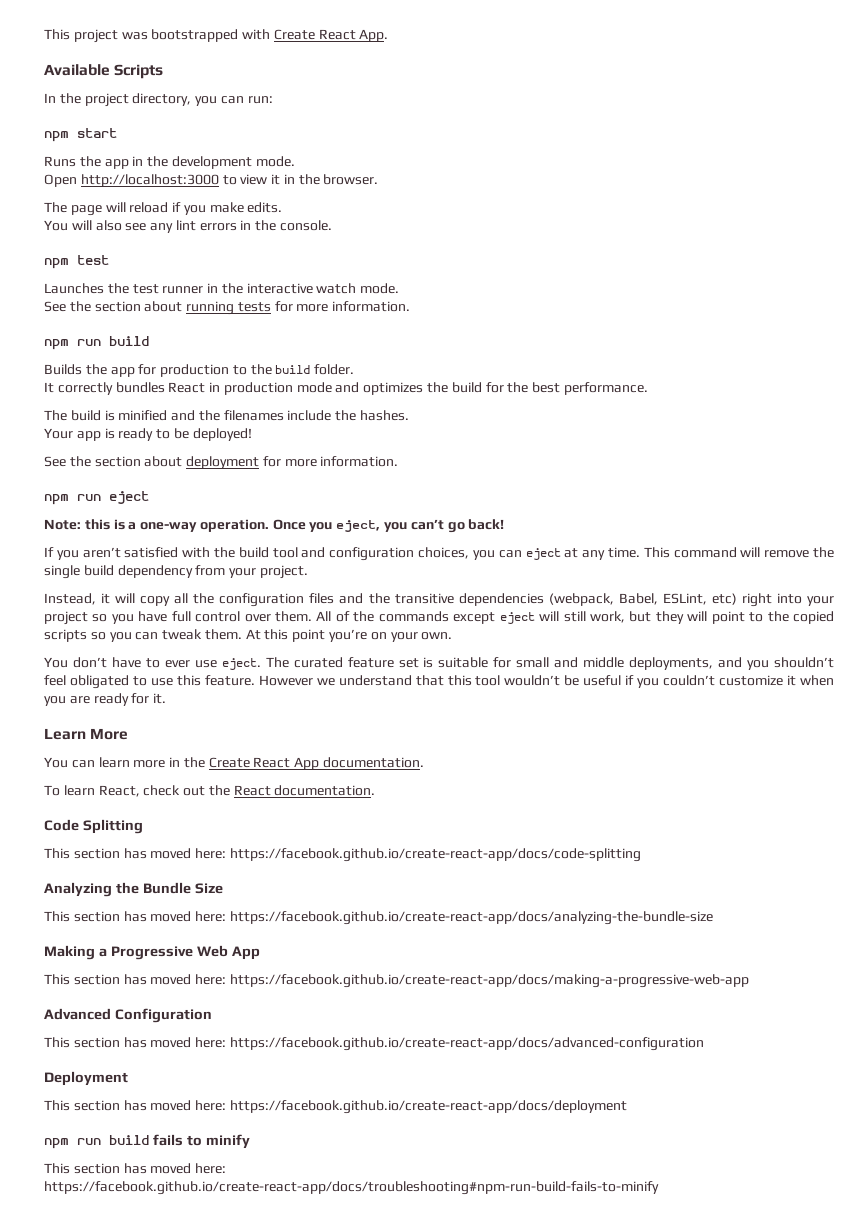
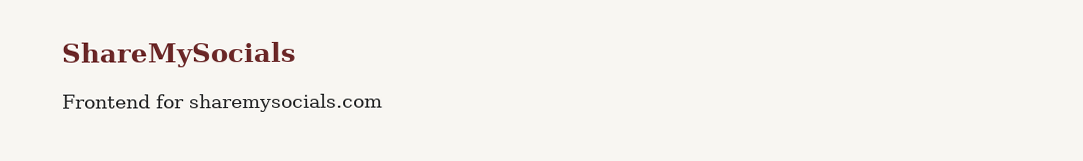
- This project was bootstrapped with Create React App.
- Available Scripts
- In the project directory, you can run:
- npm start
- Runs the app in the development mode.
- Open http://localhost:3000 to view it in the browser.
- The page will reload if you make edits.
- You will also see any lint errors in the console.
- npm test
- Launches the test runner in the interactive watch mode.
- See the section about running tests for more information.
- npm run build
- Builds the app for production to the build folder.
- It correctly bundles React in production mode and optimizes the build for the best performance.
- The build is minified and the filenames include the hashes.
- Your app is ready to be deployed!
- See the section about deployment for more information.
- npm run eject
- Note: this is a one-way operation. Once you eject, you can’t go back!
- If you aren’t satisfied with the build tool and configuration choices, you can eject at any time. This command will remove the single build dependency from your project.
- Instead, it will copy all the configuration files and the transitive dependencies (webpack, Babel, ESLint, etc) right into your project so you have full control over them. All of the commands except eject will still work, but they will point to the copied scripts so you can tweak them. At this point you’re on your own.
- You don’t have to ever use eject. The curated feature set is suitable for small and middle deployments, and you shouldn’t feel obligated to use this feature. However we understand that this tool wouldn’t be useful if you couldn’t customize it when you are ready for it.
- Learn More
- You can learn more in the Create React App documentation.
- To learn React, check out the React documentation.
- Code Splitting
- This section has moved here: https://facebook.github.io/create-react-app/docs/code-splitting
- Analyzing the Bundle Size
- This section has moved here: https://facebook.github.io/create-react-app/docs/analyzing-the-bundle-size
- Making a Progressive Web App
- This section has moved here: https://facebook.github.io/create-react-app/docs/making-a-progressive-web-app
- Advanced Configuration
- This section has moved here: https://facebook.github.io/create-react-app/docs/advanced-configuration
- Deployment
- This section has moved here: https://facebook.github.io/create-react-app/docs/deployment
- npm run build fails to minify
- This section has moved here: https://facebook.github.io/create-react-app/docs/troubleshooting#npm-run-build-fails-to-minify
+ ShareMySocials
+ Frontend for sharemysocials.com

